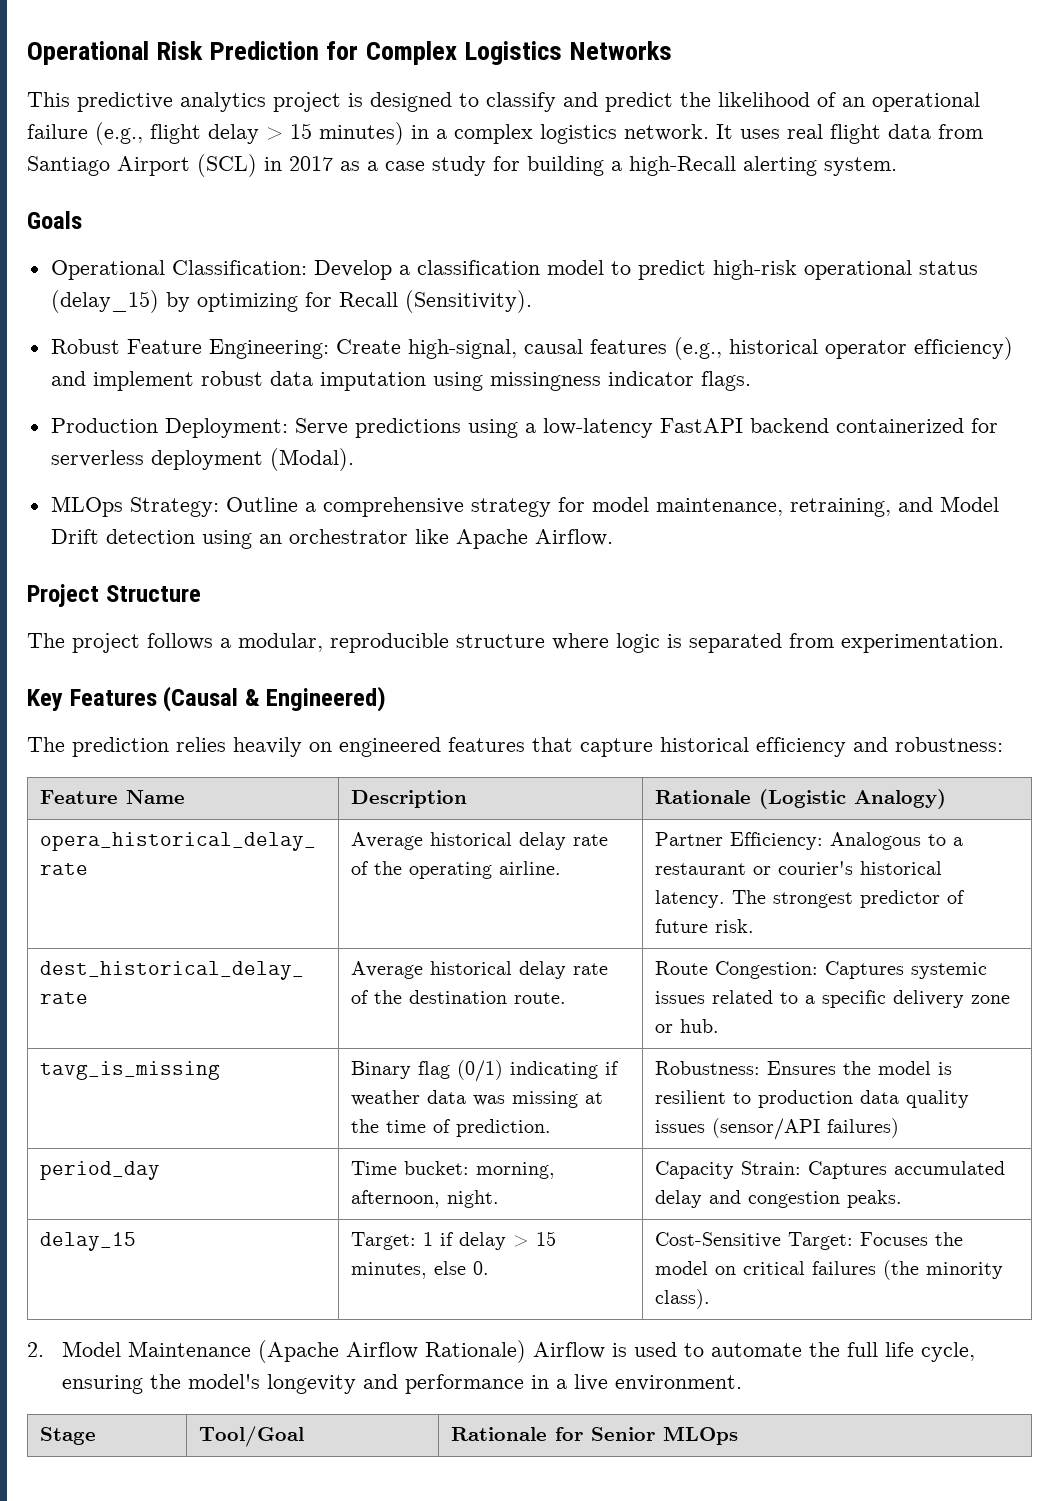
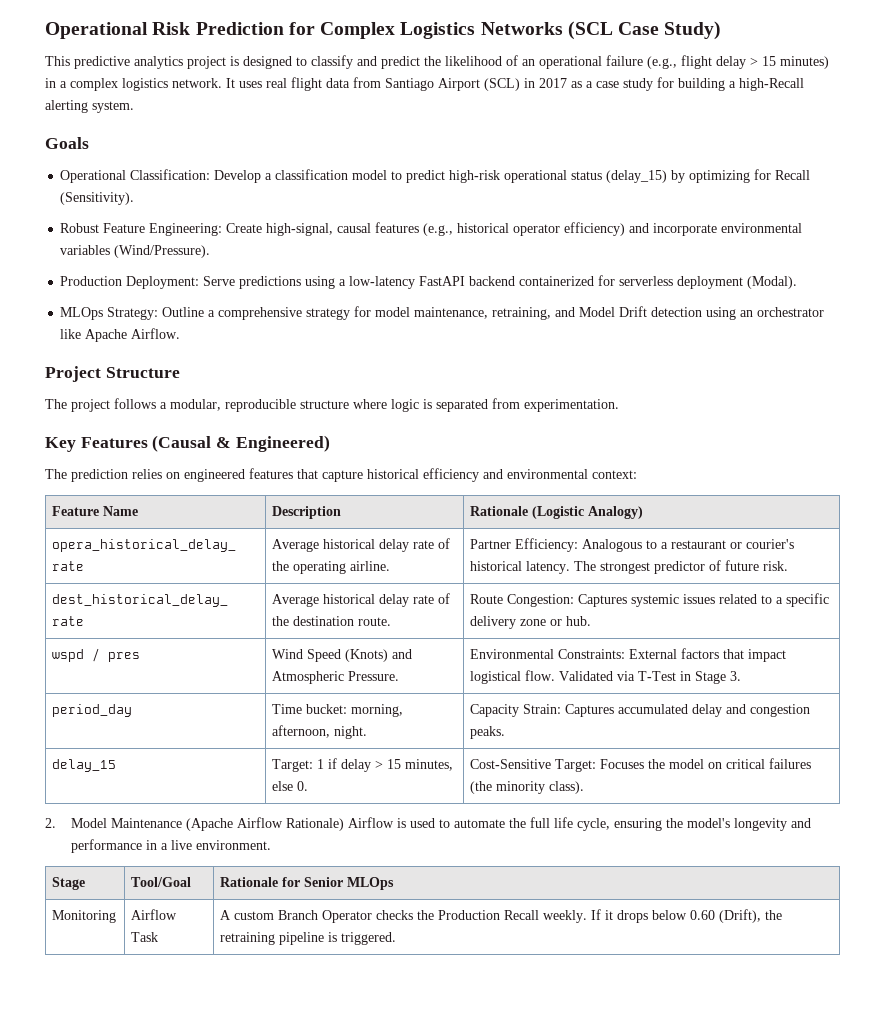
- Operational Risk Prediction for Complex Logistics Networks
+ Operational Risk Prediction for Complex Logistics Networks (SCL Case Study)
- Robust Feature Engineering: Create high-signal, causal features (e.g., historical operator efficiency) and implement robust data imputation using missingness indicator flags.
+ Robust Feature Engineering: Create high-signal, causal features (e.g., historical operator efficiency) and incorporate environmental variables (Wind/Pressure).
- The prediction relies heavily on engineered features that capture historical efficiency and robustness:
+ The prediction relies on engineered features that capture historical efficiency and environmental context:
- tavg_is_missing | Binary flag (0/1) indicating if weather data was missing at the time of prediction. | Robustness: Ensures the model is resilient to production data quality issues (sensor/API failures)
+ wspd / pres | Wind Speed (Knots) and Atmospheric Pressure. | Environmental Constraints: External factors that impact logistical flow. Validated via T-Test in Stage 3.
+ Monitoring | Airflow Task | A custom Branch Operator checks the Production Recall weekly. If it drops below 0.60 (Drift), the retraining pipeline is triggered.

